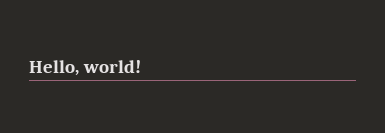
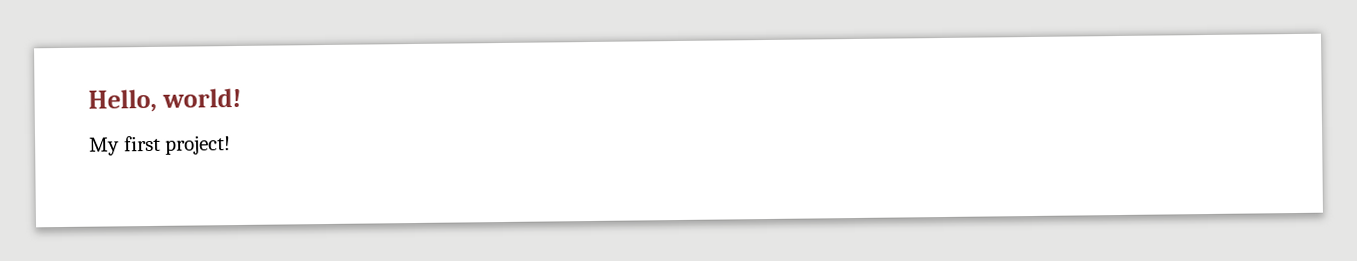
+ My first project!

